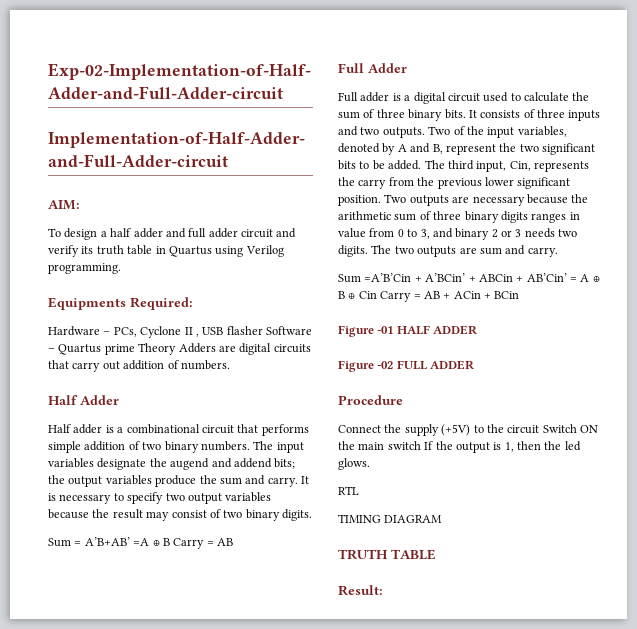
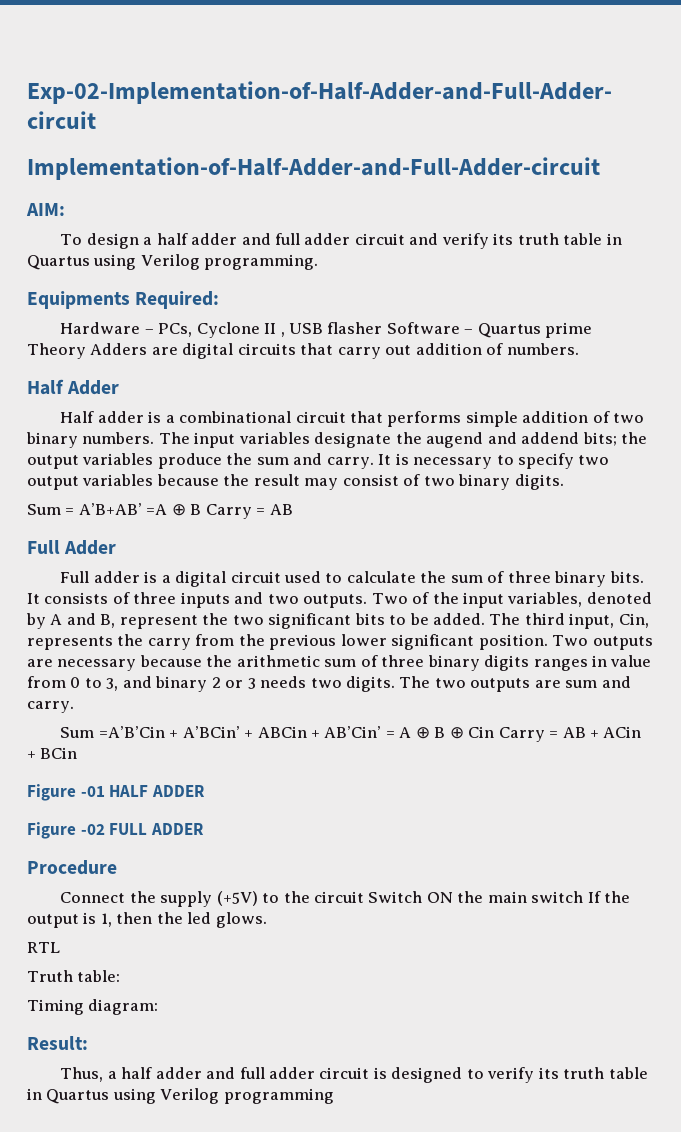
- TIMING DIAGRAM
- TRUTH TABLE
+ Truth table:
+ Timing diagram:
  Result:
+ Thus, a half adder and full adder circuit is designed to verify its truth table in Quartus using Verilog programming

